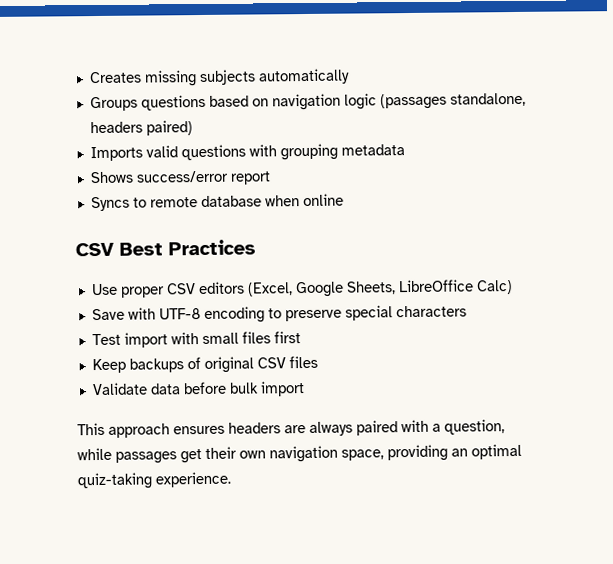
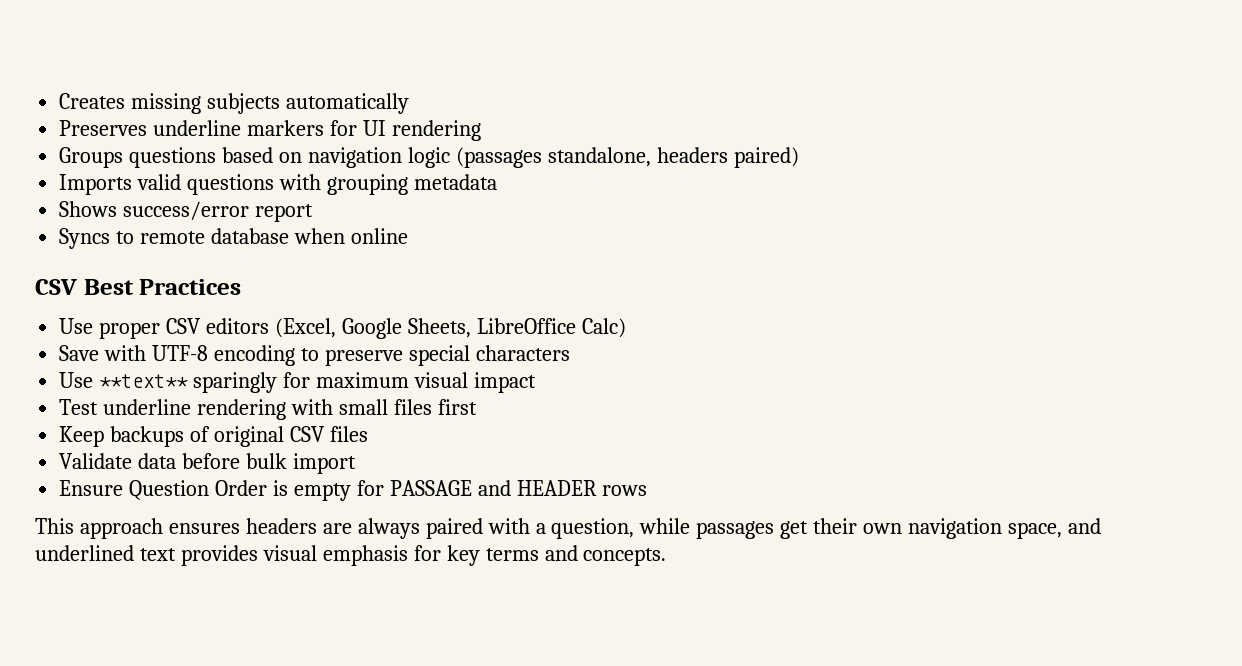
+ Preserves underline markers for UI rendering
+ Use **text** sparingly for maximum visual impact
- Test import with small files first
+ Test underline rendering with small files first
+ Ensure Question Order is empty for PASSAGE and HEADER rows
- This approach ensures headers are always paired with a question, while passages get their own navigation space, providing an optimal quiz-taking experience.
+ This approach ensures headers are always paired with a question, while passages get their own navigation space, and underlined text provides visual emphasis for key terms and concepts.

